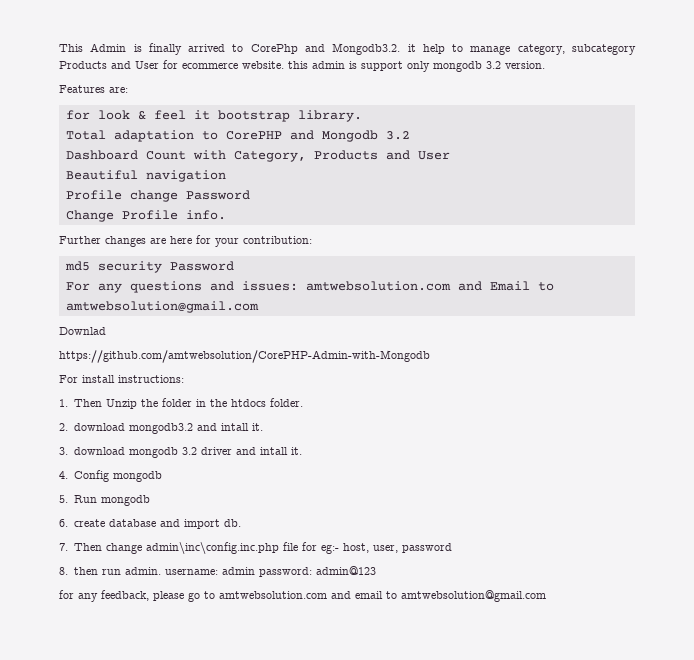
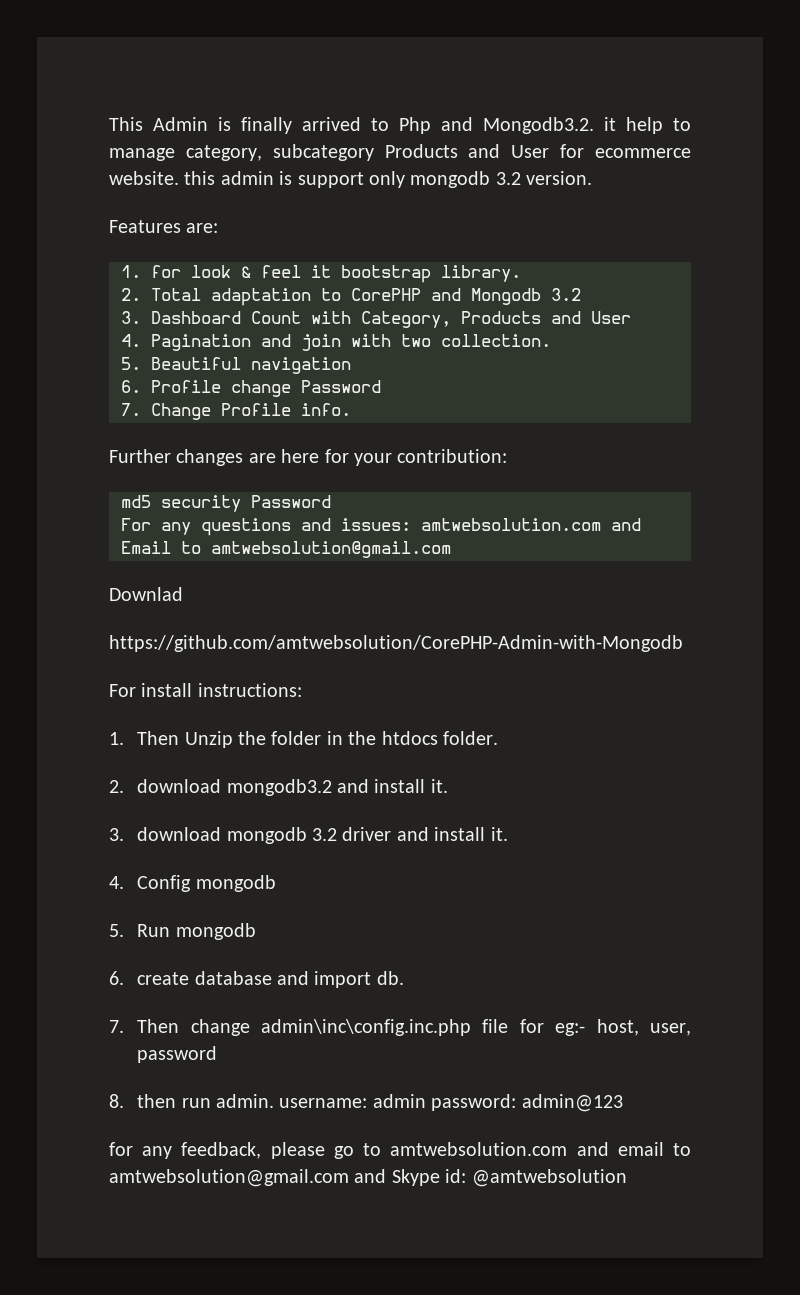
- This Admin is finally arrived to CorePhp and Mongodb3.2. it help to manage category, subcategory Products and User for ecommerce website. this admin is support only mongodb 3.2 version.
+ This Admin is finally arrived to Php and Mongodb3.2. it help to manage category, subcategory Products and User for ecommerce website. this admin is support only mongodb 3.2 version.
- for look & feel it bootstrap library.
+ 1. for look & feel it bootstrap library.
- Total adaptation to CorePHP and Mongodb 3.2
+ 2. Total adaptation to CorePHP and Mongodb 3.2
- Dashboard Count with Category, Products and User
+ 3. Dashboard Count with Category, Products and User
- Beautiful navigation
+ 4. Pagination and join with two collection.
+ 5. Beautiful navigation
- Profile change Password
+ 6. Profile change Password
- Change Profile info.
+ 7. Change Profile info.
- 2. download mongodb3.2 and intall it.
+ 2. download mongodb3.2 and install it.
- 3. download mongodb 3.2 driver and intall it.
+ 3. download mongodb 3.2 driver and install it.
- for any feedback, please go to amtwebsolution.com and email to amtwebsolution@gmail.com
+ for any feedback, please go to amtwebsolution.com and email to amtwebsolution@gmail.com and Skype id: @amtwebsolution

